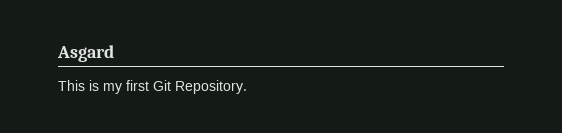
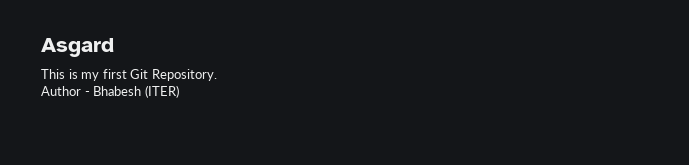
+ Author - Bhabesh (ITER)

